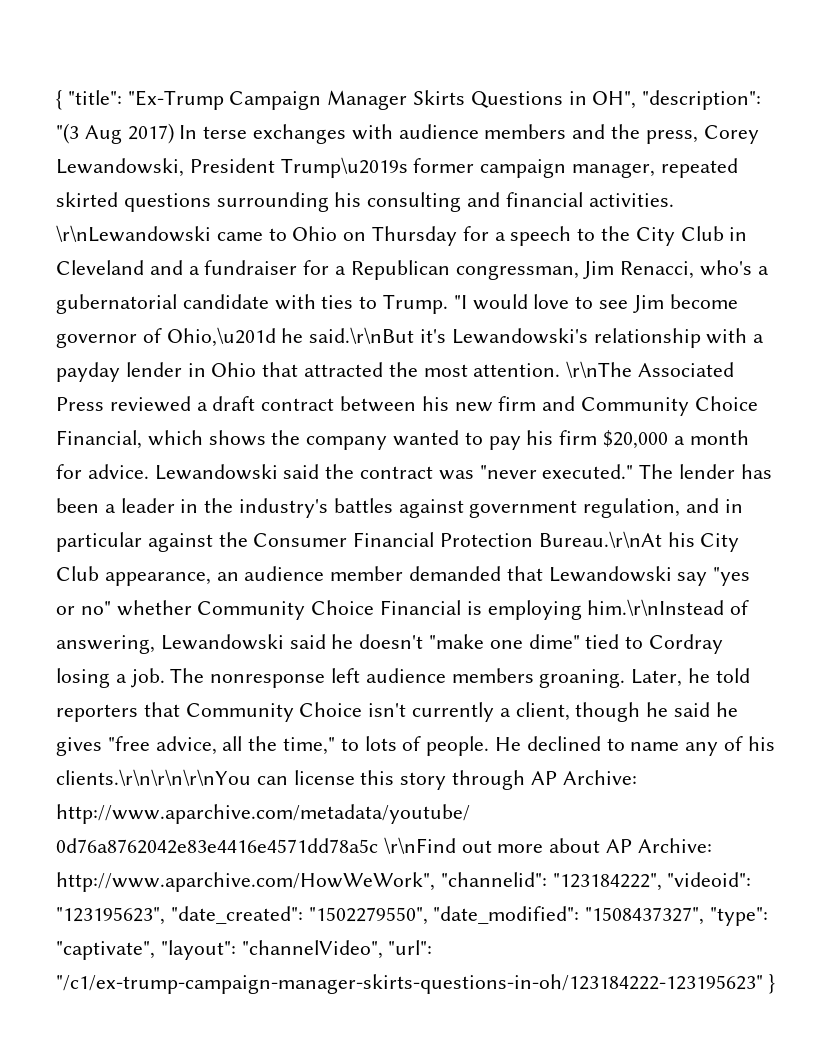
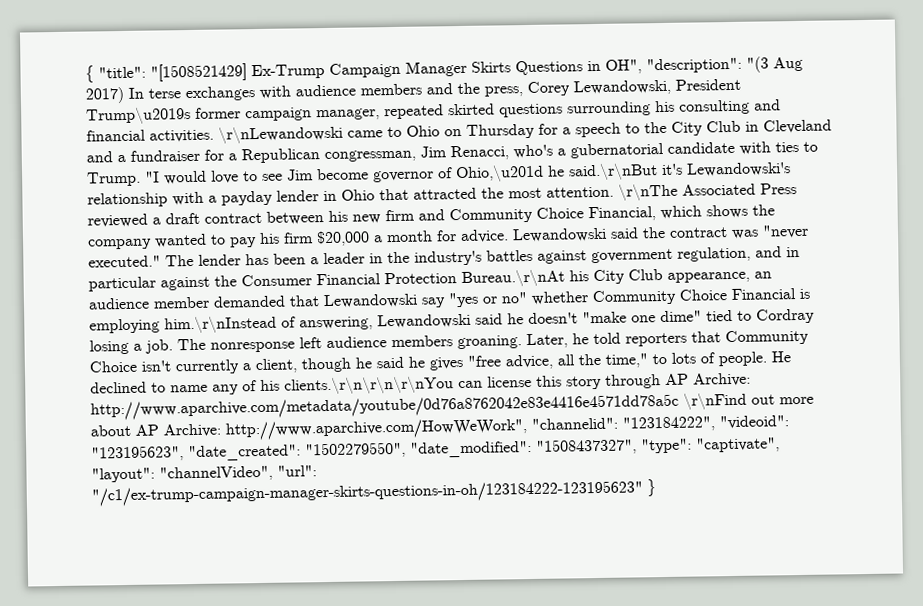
- { "title": "Ex-Trump Campaign Manager Skirts Questions in OH", "description": "(3 Aug 2017) In terse exchanges with audience members and the press, Corey Lewandowski, President Trump\u2019s former campaign manager, repeated skirted questions surrounding his consulting and financial activities.
+ { "title": "[1508521429] Ex-Trump Campaign Manager Skirts Questions in OH", "description": "(3 Aug 2017) In terse exchanges with audience members and the press, Corey Lewandowski, President Trump\u2019s former campaign manager, repeated skirted questions surrounding his consulting and financial activities.

